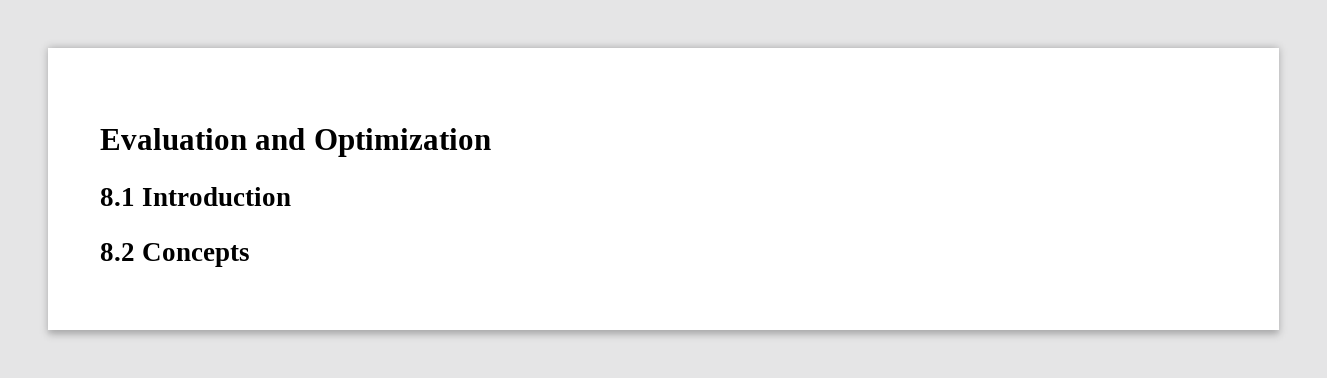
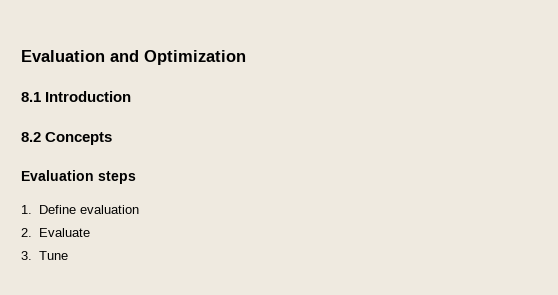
+ Evaluation steps
+ 1. Define evaluation
+ 2. Evaluate
+ 3. Tune

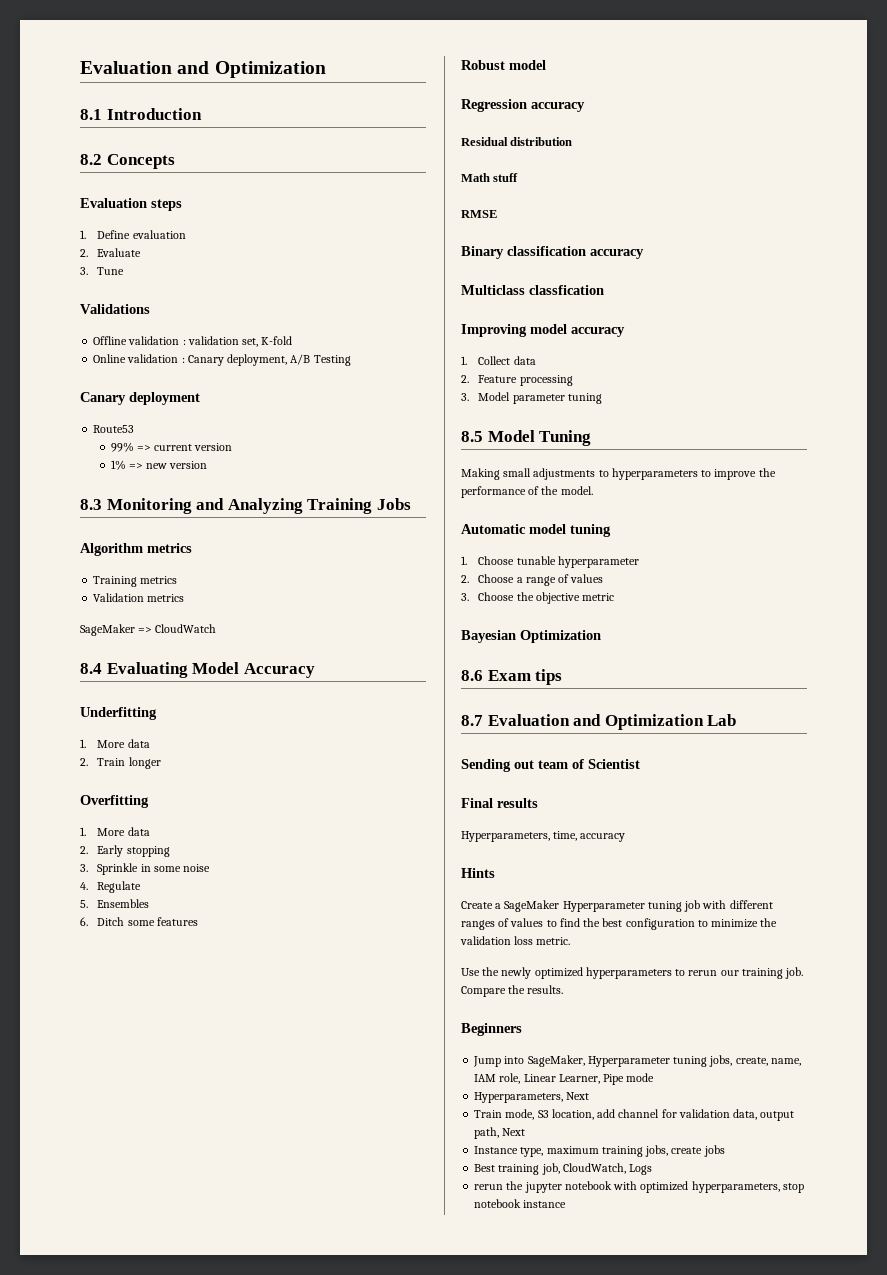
+ Validations
+ Offline validation : validation set, K-fold
+ Online validation : Canary deployment, A/B Testing
+ Canary deployment
+ Route53
+ 99% => current version
+ 1% => new version
+ 8.3 Monitoring and Analyzing Training Jobs
+ Algorithm metrics
+ Training metrics
+ Validation metrics
+ SageMaker => CloudWatch
+ 8.4 Evaluating Model Accuracy
+ Underfitting
+ 1. More data
+ 2. Train longer
+ Overfitting
+ 1. More data
+ 2. Early stopping
+ 3. Sprinkle in some noise
+ 4. Regulate
+ 5. Ensembles
+ 6. Ditch some features
+ Robust model
+ Regression accuracy
+ Residual distribution
+ Math stuff
+ RMSE
+ Binary classification accuracy
+ Multiclass classfication
+ Improving model accuracy
+ 1. Collect data
+ 2. Feature processing
+ 3. Model parameter tuning
+ 8.5 Model Tuning
+ Making small adjustments to hyperparameters to improve the performance of the model.
+ Automatic model tuning
+ 1. Choose tunable hyperparameter
+ 2. Choose a range of values
+ 3. Choose the objective metric
+ Bayesian Optimization
+ 8.6 Exam tips
+ 8.7 Evaluation and Optimization Lab
+ Sending out team of Scientist
+ Final results
+ Hyperparameters, time, accuracy
+ Hints
+ Create a SageMaker Hyperparameter tuning job with different ranges of values to find the best configuration to minimize the validation loss metric.
+ Use the newly optimized hyperparameters to rerun our training job. Compare the results.
+ Beginners
+ Jump into SageMaker, Hyperparameter tuning jobs, create, name, IAM role, Linear Learner, Pipe mode
+ Hyperparameters, Next
+ Train mode, S3 location, add channel for validation data, output path, Next
+ Instance type, maximum training jobs, create jobs
+ Best training job, CloudWatch, Logs
+ rerun the jupyter notebook with optimized hyperparameters, stop notebook instance

